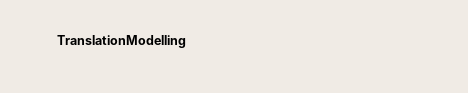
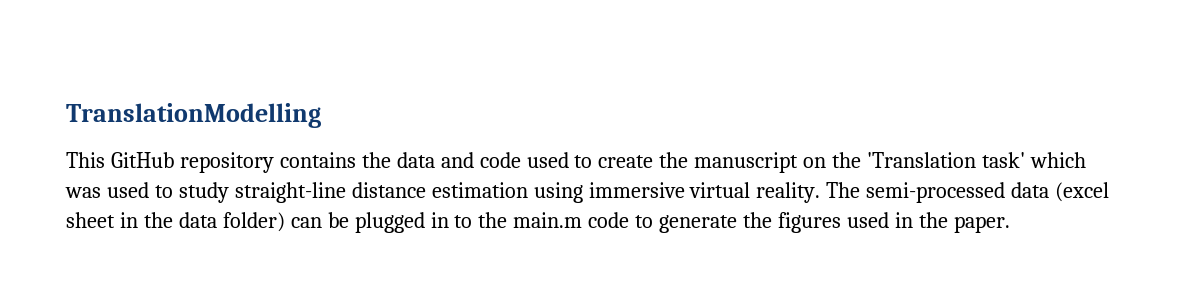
+ This GitHub repository contains the data and code used to create the manuscript on the 'Translation task' which was used to study straight-line distance estimation using immersive virtual reality. The semi-processed data (excel sheet in the data folder) can be plugged in to the main.m code to generate the figures used in the paper.

